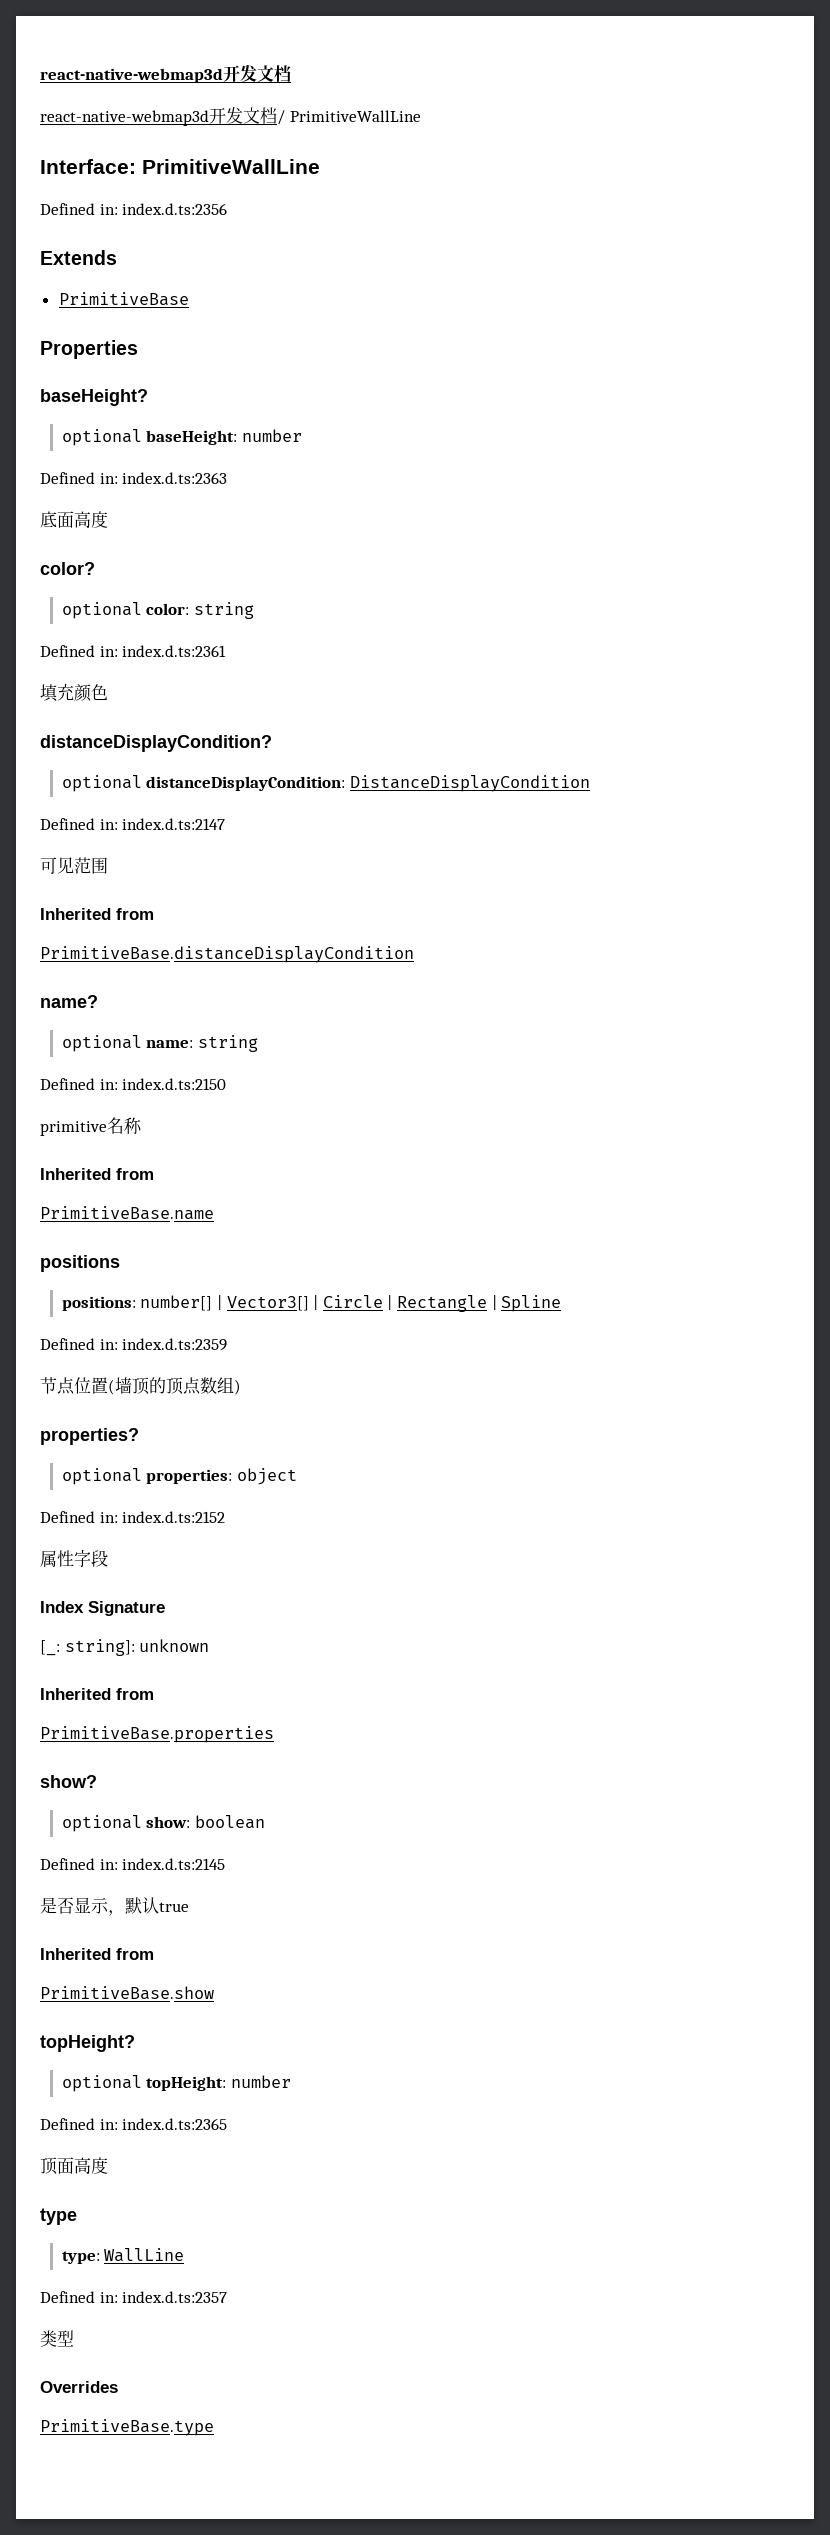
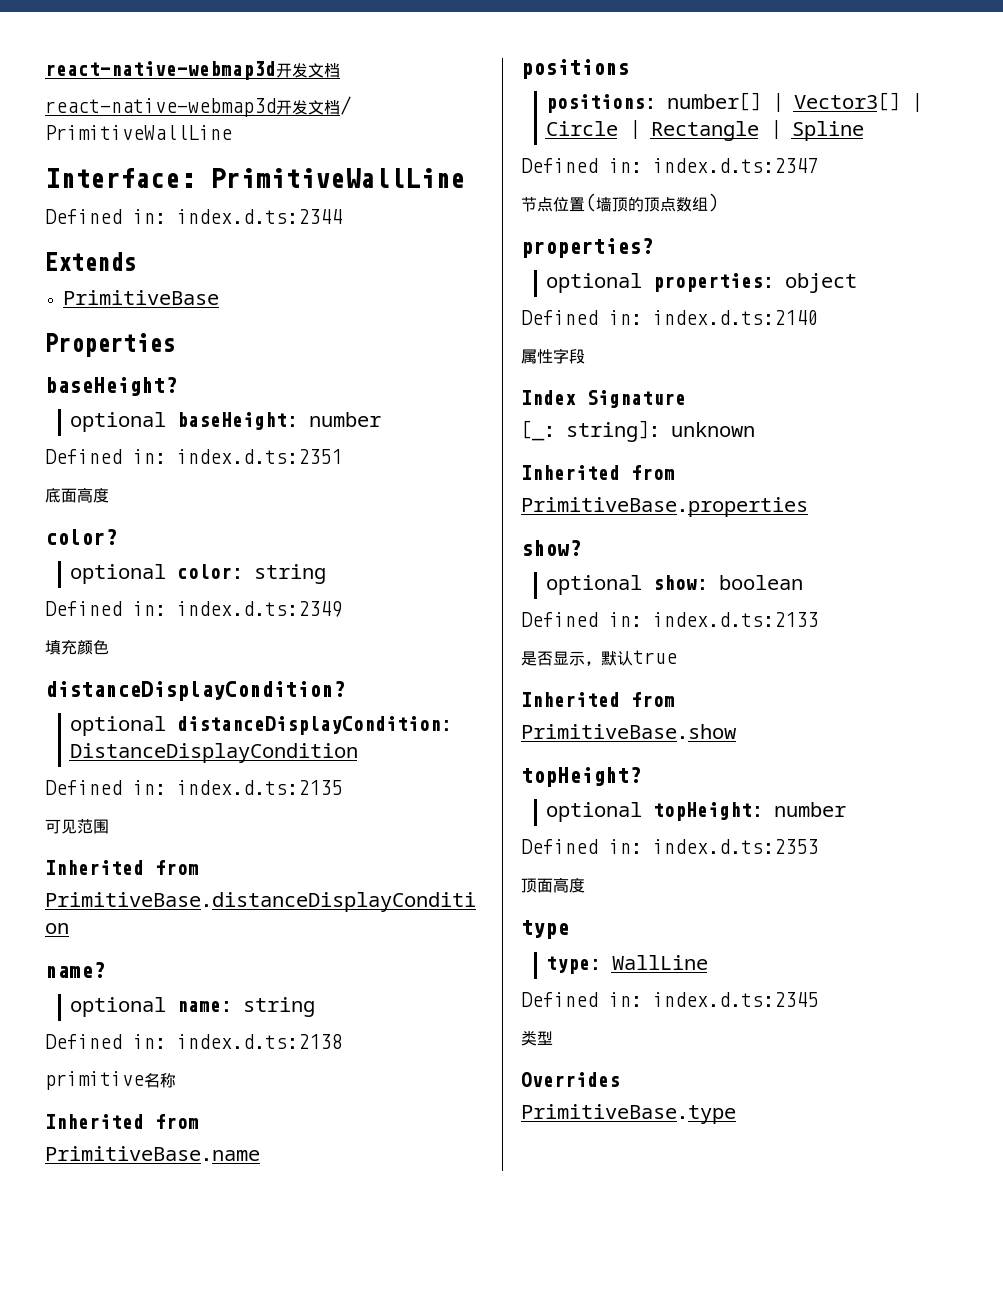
- Defined in: index.d.ts:2356
+ Defined in: index.d.ts:2344
- Defined in: index.d.ts:2363
+ Defined in: index.d.ts:2351
- Defined in: index.d.ts:2361
+ Defined in: index.d.ts:2349
- Defined in: index.d.ts:2147
+ Defined in: index.d.ts:2135
- Defined in: index.d.ts:2150
+ Defined in: index.d.ts:2138
- Defined in: index.d.ts:2359
+ Defined in: index.d.ts:2347
- Defined in: index.d.ts:2152
+ Defined in: index.d.ts:2140
- Defined in: index.d.ts:2145
+ Defined in: index.d.ts:2133
- Defined in: index.d.ts:2365
+ Defined in: index.d.ts:2353
- Defined in: index.d.ts:2357
+ Defined in: index.d.ts:2345

